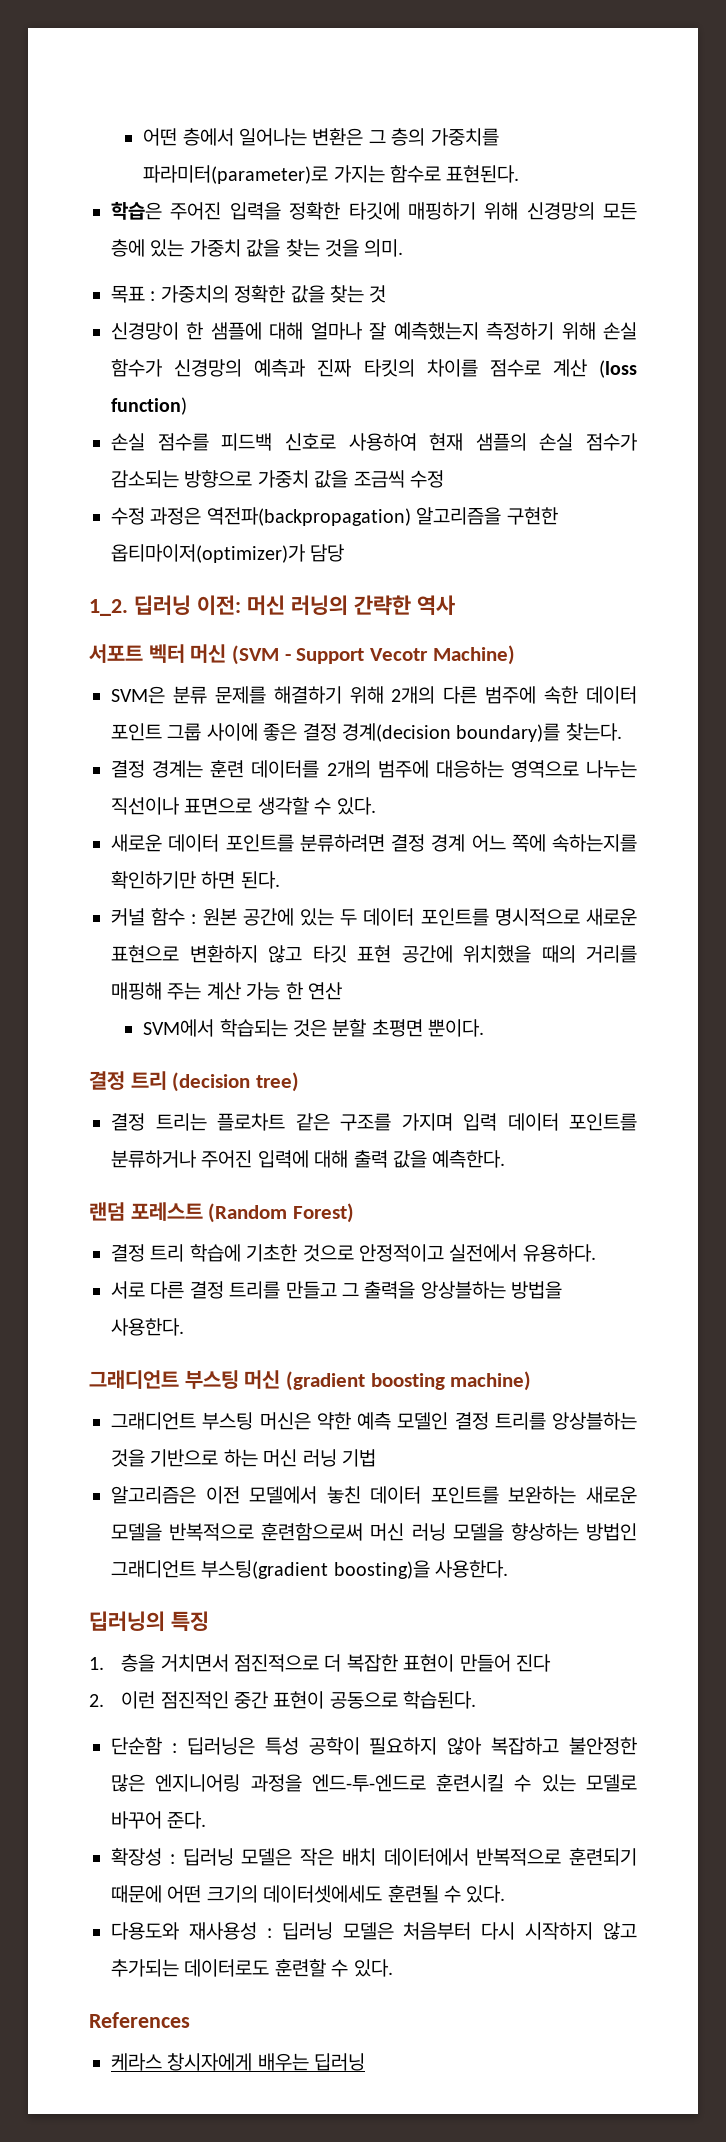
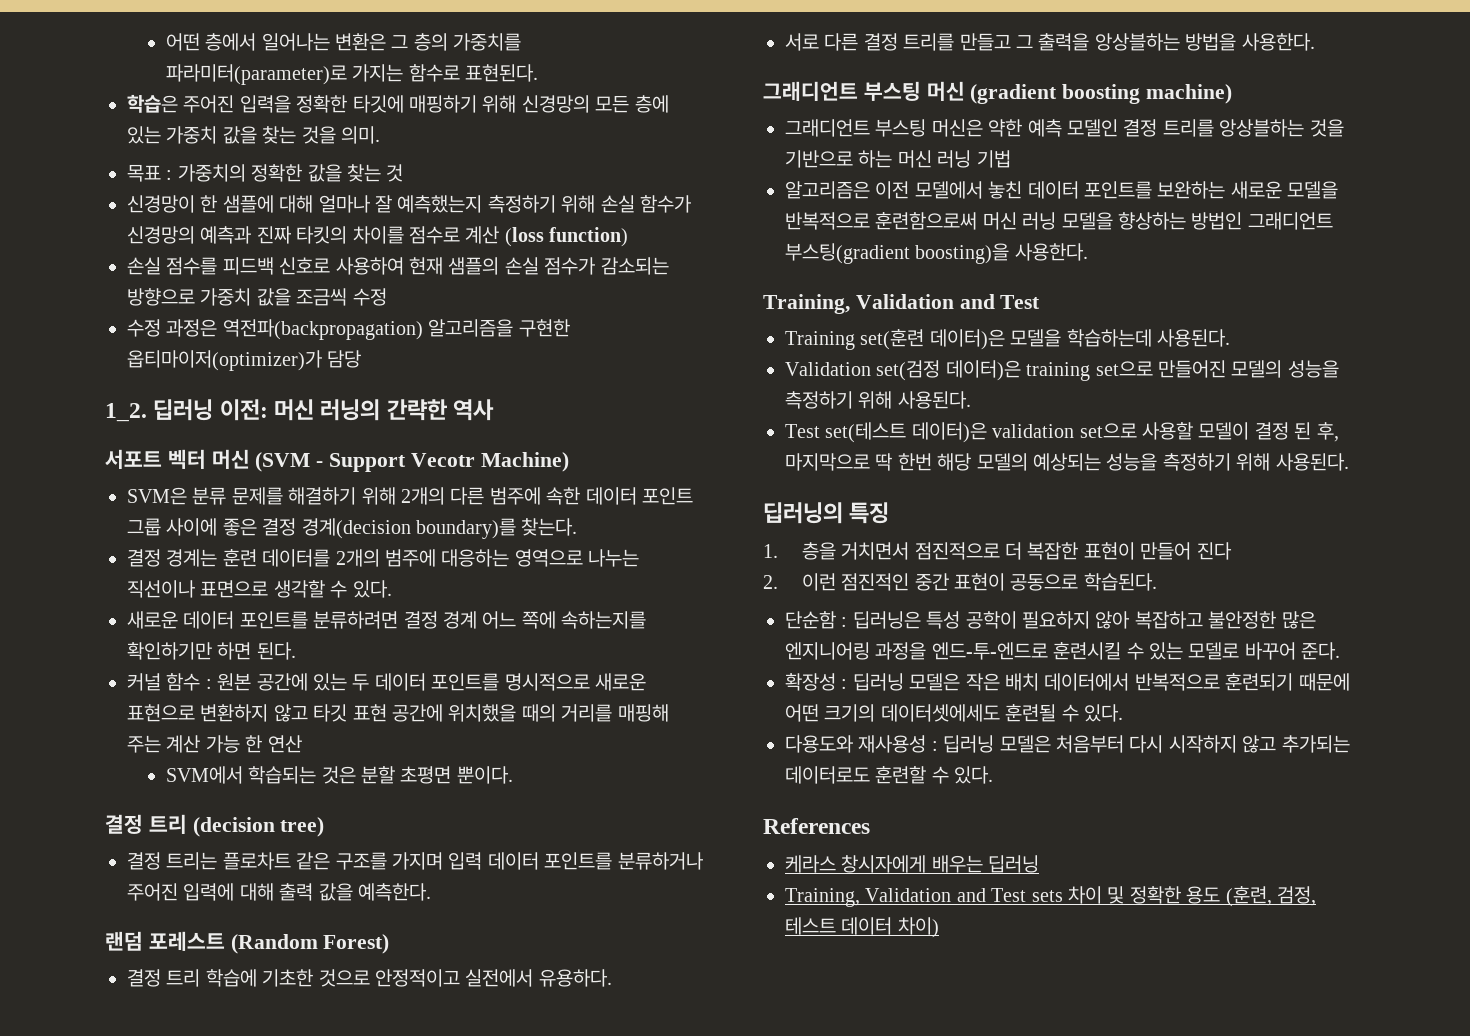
  알고리즘은 이전 모델에서 놓친 데이터 포인트를 보완하는 새로운 모델을 반복적으로 훈련함으로써 머신 러닝 모델을 향상하는 방법인 그래디언트 부스팅(gradient boosting)을 사용한다.
+ Training, Validation and Test
+ Training set(훈련 데이터)은 모델을 학습하는데 사용된다.
+ Validation set(검정 데이터)은 training set으로 만들어진 모델의 성능을 측정하기 위해 사용된다.
+ Test set(테스트 데이터)은 validation set으로 사용할 모델이 결정 된 후, 마지막으로 딱 한번 해당 모델의 예상되는 성능을 측정하기 위해 사용된다.
+ Training, Validation and Test sets 차이 및 정확한 용도 (훈련, 검정, 테스트 데이터 차이)

